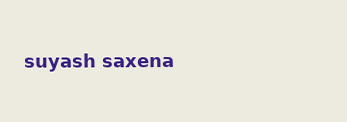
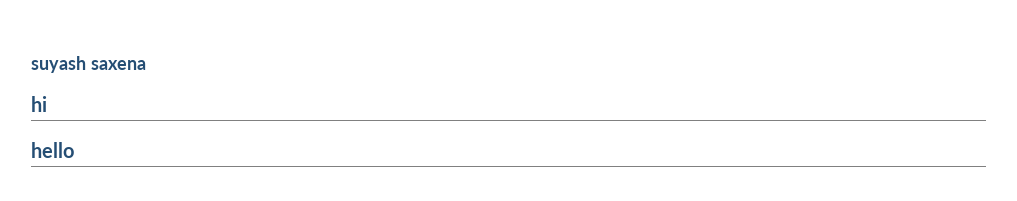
+ hi
+ hello

